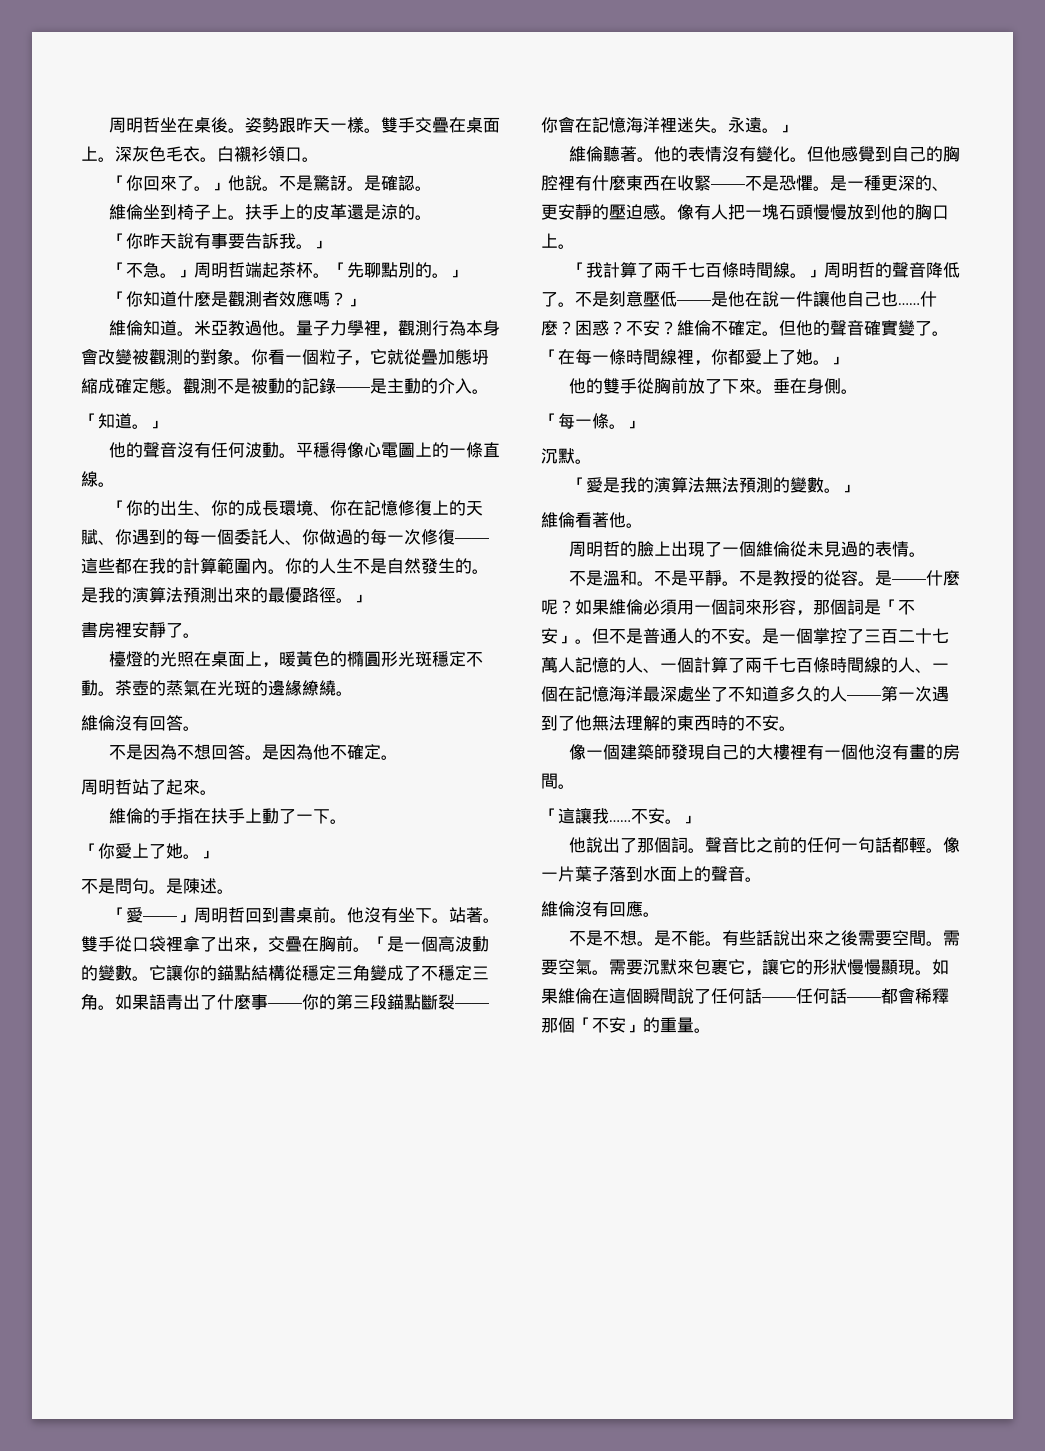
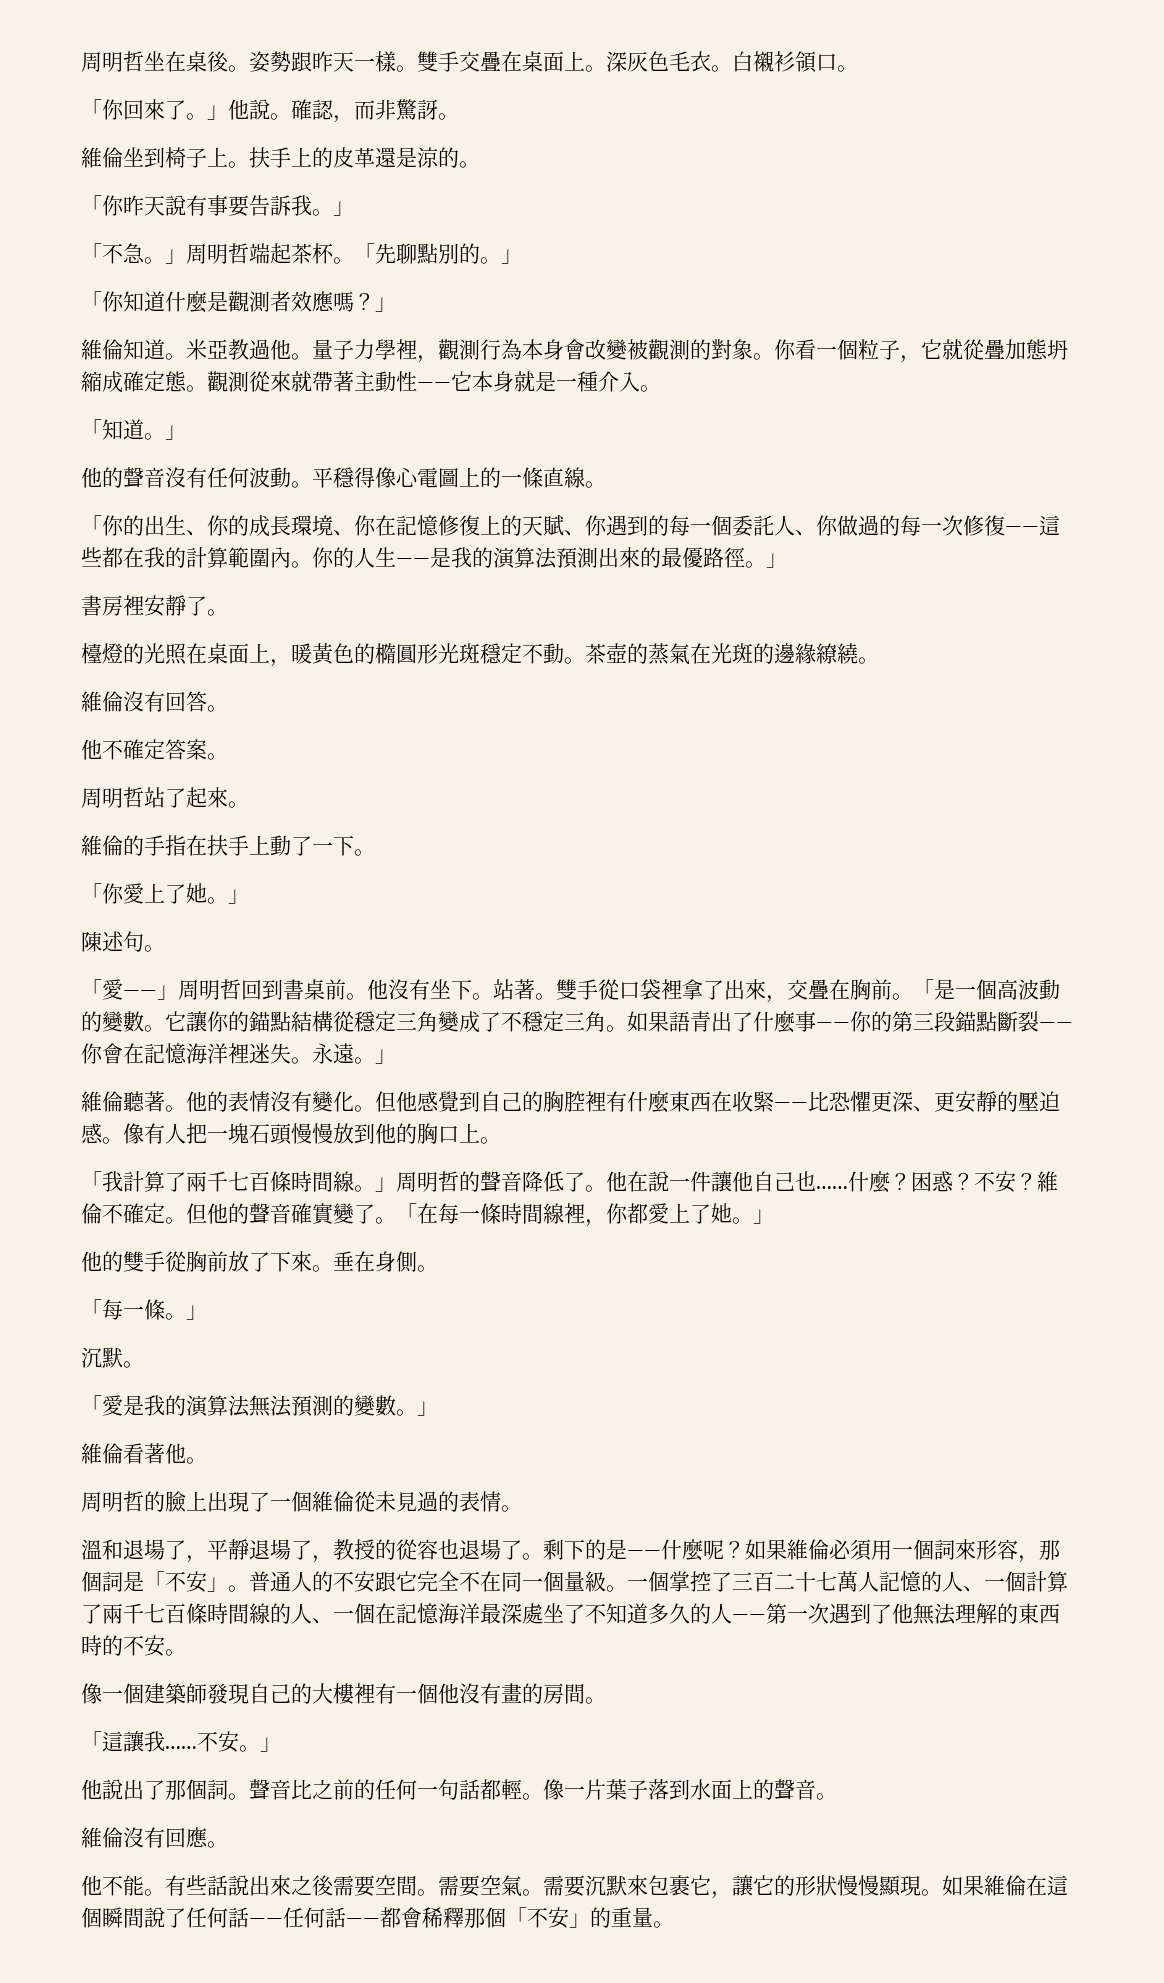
- 不是驚訝。是確認。
+ 確認，而非驚訝。
- 觀測不是被動的記錄——是主動的介入。
+ 觀測從來就帶著主動性——它本身就是一種介入。
- 你的人生不是自然發生的。是我的演算法預測出來的最優路徑。」
+ 你的人生——是我的演算法預測出來的最優路徑。」
- 不是因為不想回答。是因為他不確定。
+ 他不確定答案。
- 不是問句。是陳述。
+ 陳述句。
- 但他感覺到自己的胸腔裡有什麼東西在收緊——不是恐懼。是一種更深的、更安靜的壓迫感。
+ 但他感覺到自己的胸腔裡有什麼東西在收緊——比恐懼更深、更安靜的壓迫感。
- 不是刻意壓低——是他在說一件讓他自己也……
+ 他在說一件讓他自己也……
- 不是溫和。不是平靜。不是教授的從容。是——什麼呢？
+ 溫和退場了，平靜退場了，教授的從容也退場了。剩下的是——什麼呢？
- 但不是普通人的不安。是一個掌控了三百二十七萬人記憶的人、一個計算了兩千七百條時間線的人、一個在記憶海洋最深處坐了不知道多久的人——第一次遇到了他無法理解的東西時的不安。
+ 普通人的不安跟它完全不在同一個量級。一個掌控了三百二十七萬人記憶的人、一個計算了兩千七百條時間線的人、一個在記憶海洋最深處坐了不知道多久的人——第一次遇到了他無法理解的東西時的不安。
- 不是不想。是不能。
+ 他不能。

